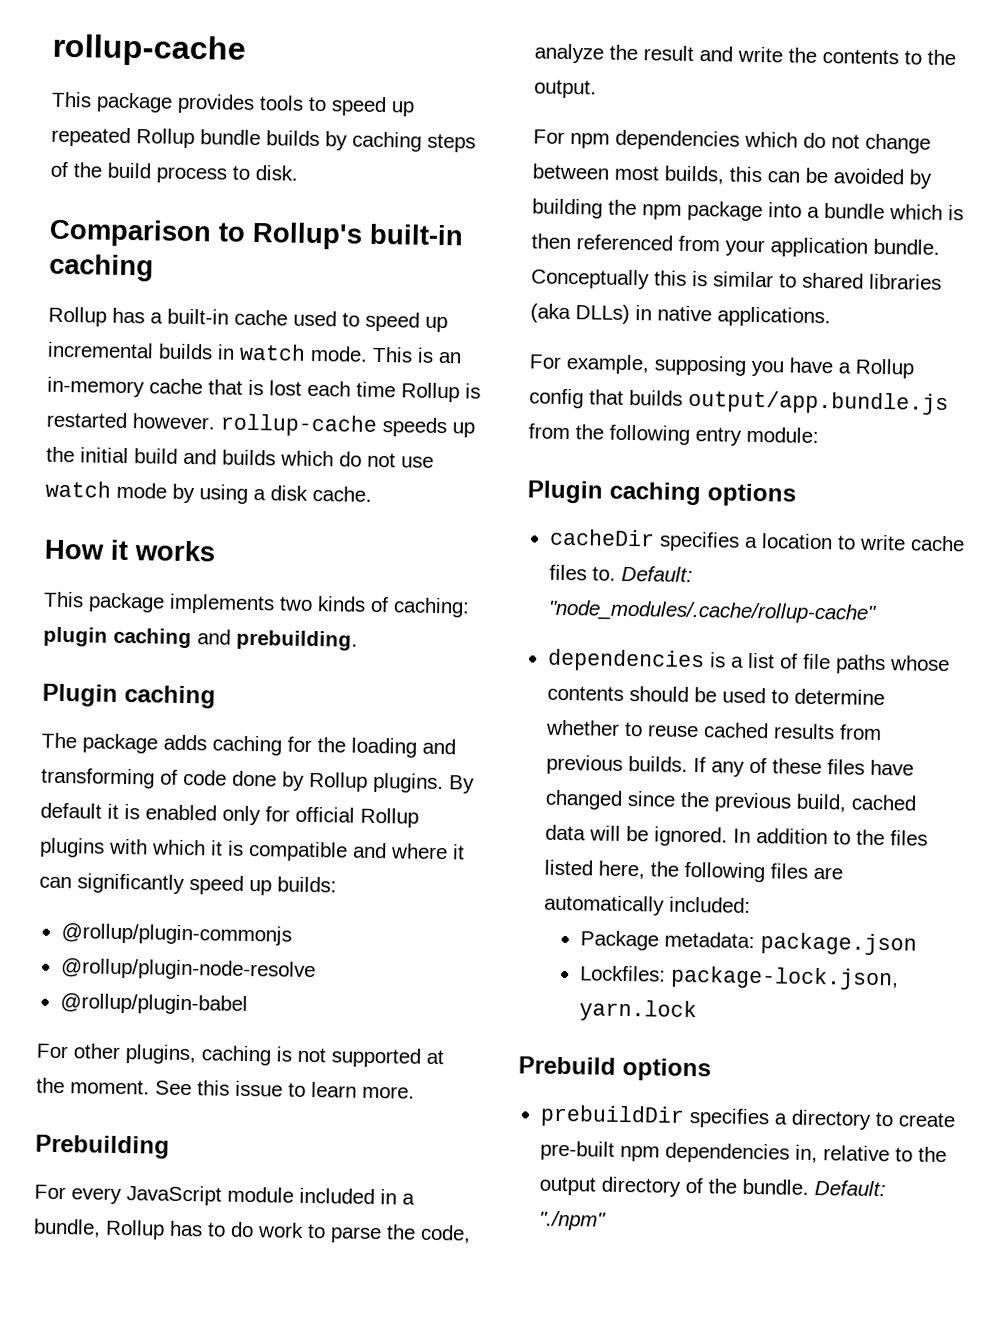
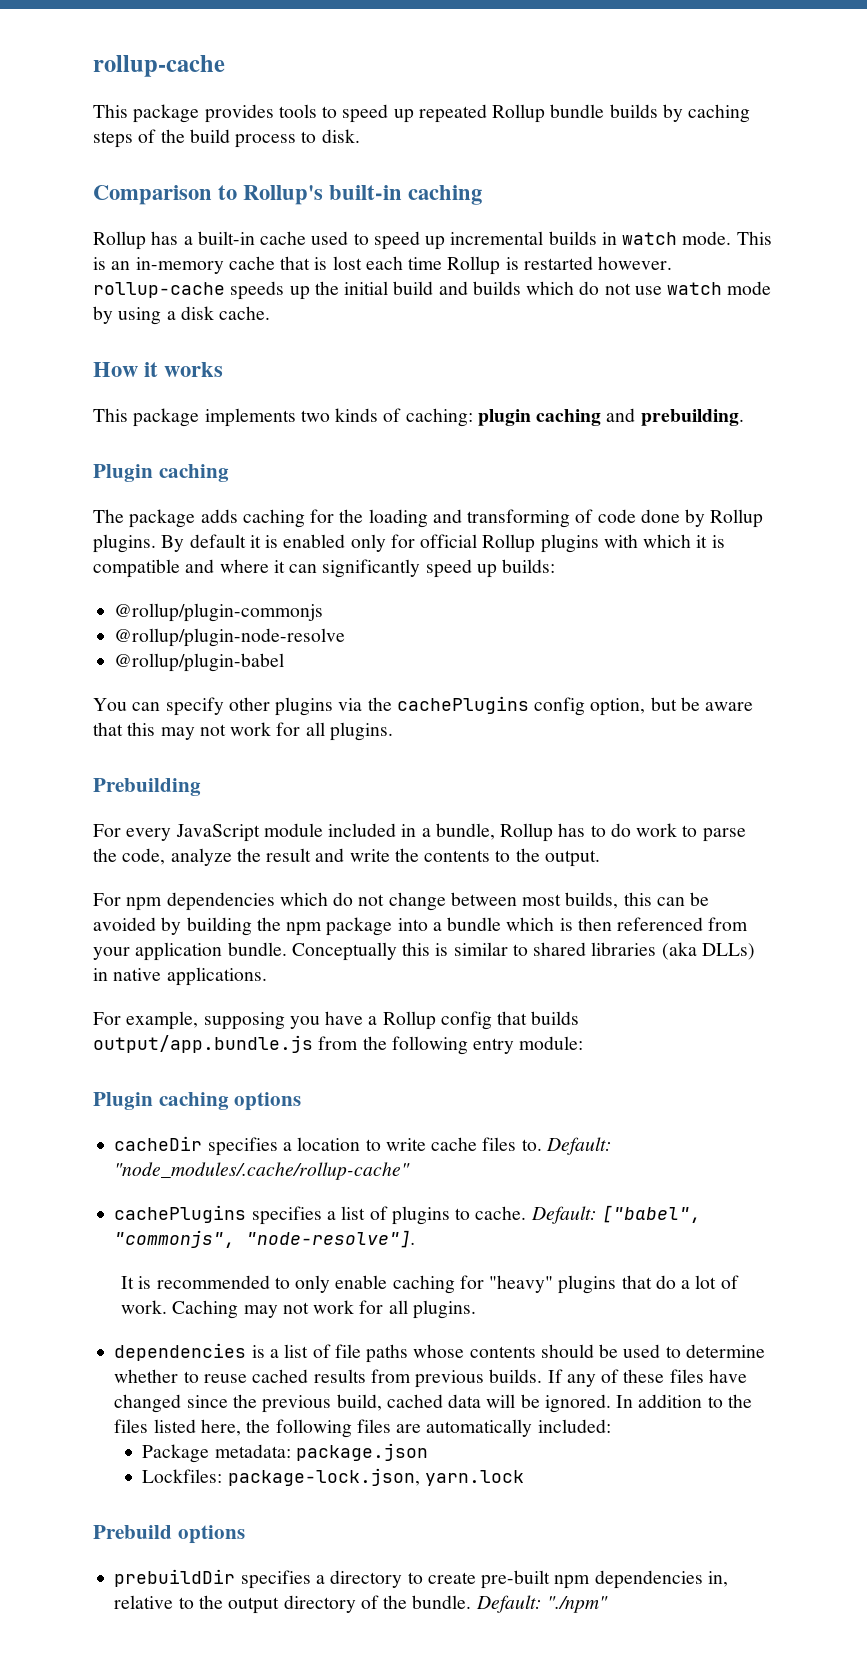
- For other plugins, caching is not supported at the moment. See this issue to learn more.
+ You can specify other plugins via the cachePlugins config option, but be aware that this may not work for all plugins.
+ cachePlugins specifies a list of plugins to cache. Default: ["babel", "commonjs", "node-resolve"].
+ It is recommended to only enable caching for "heavy" plugins that do a lot of work. Caching may not work for all plugins.

